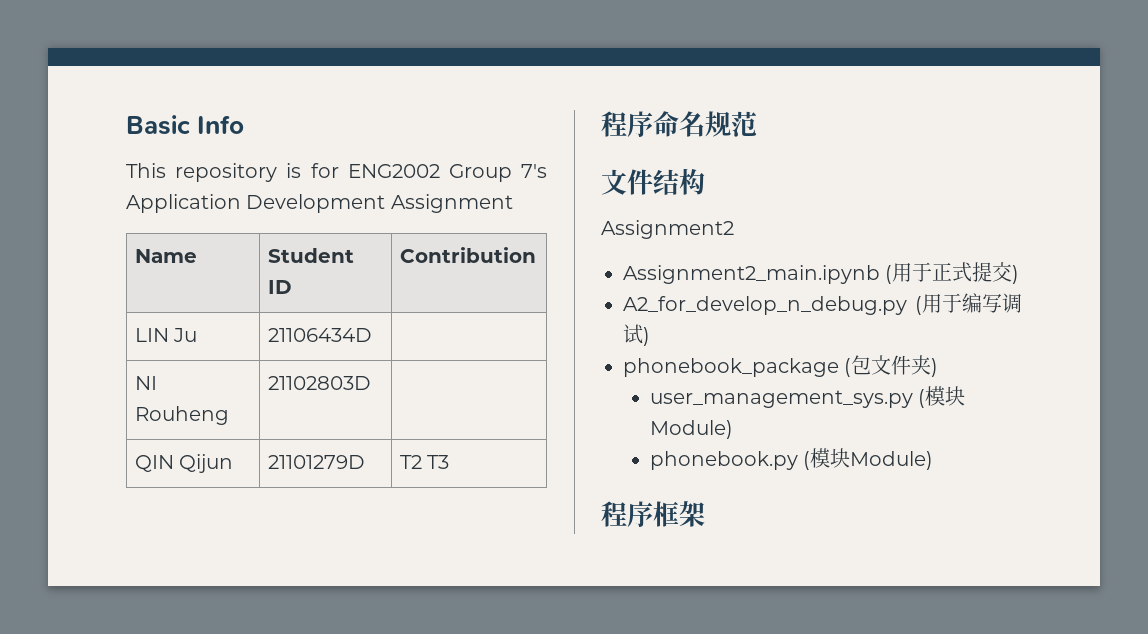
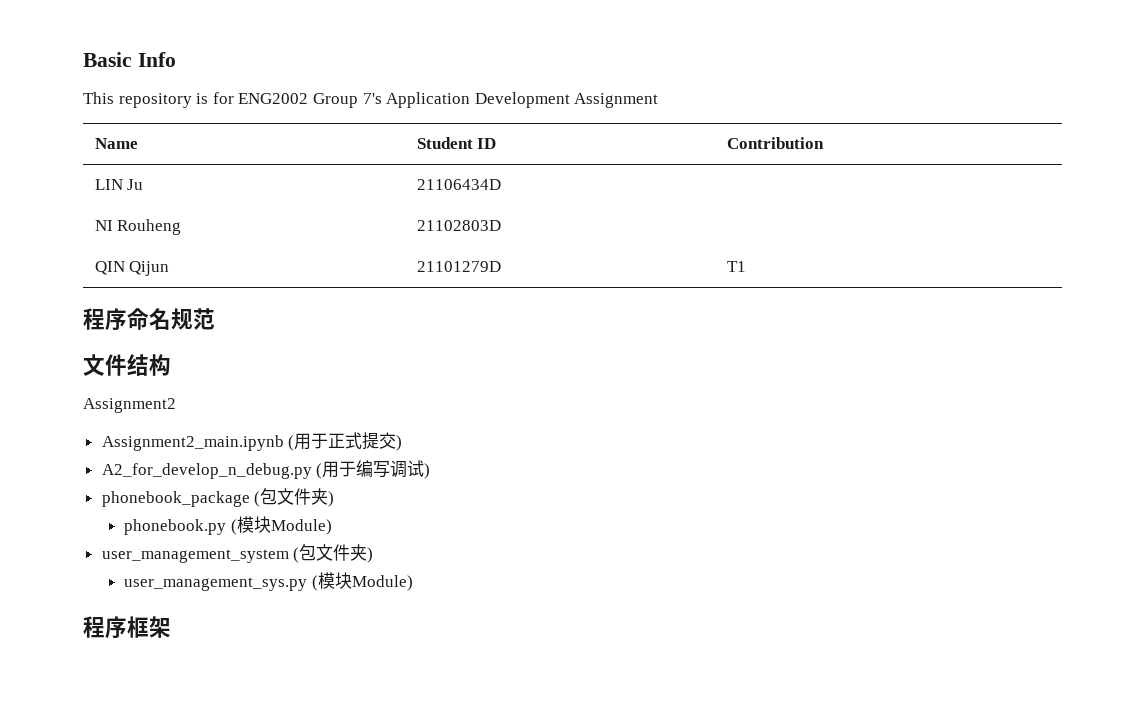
- QIN Qijun | 21101279D | T2 T3
+ QIN Qijun | 21101279D | T1
+ phonebook.py (模块Module)
+ user_management_system (包文件夹)
  user_management_sys.py (模块Module)
- phonebook.py (模块Module)

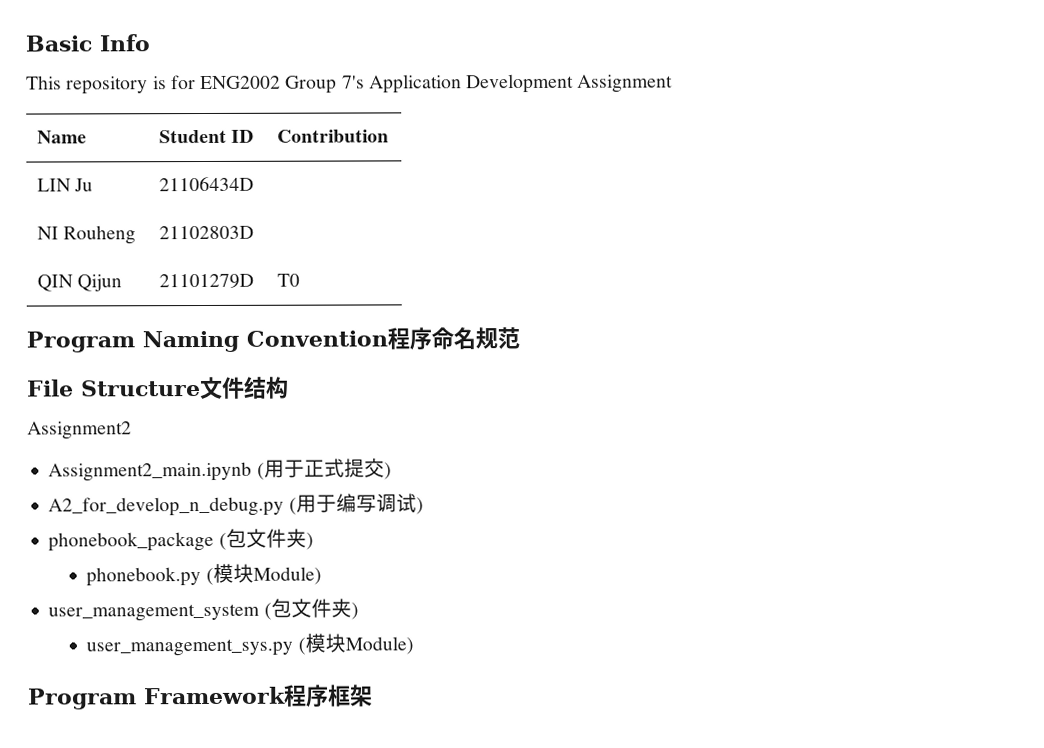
- QIN Qijun | 21101279D | T1
- 程序命名规范
+ QIN Qijun | 21101279D | T0
+ Program Naming Convention程序命名规范
- 文件结构
+ File Structure文件结构
- 程序框架
+ Program Framework程序框架

